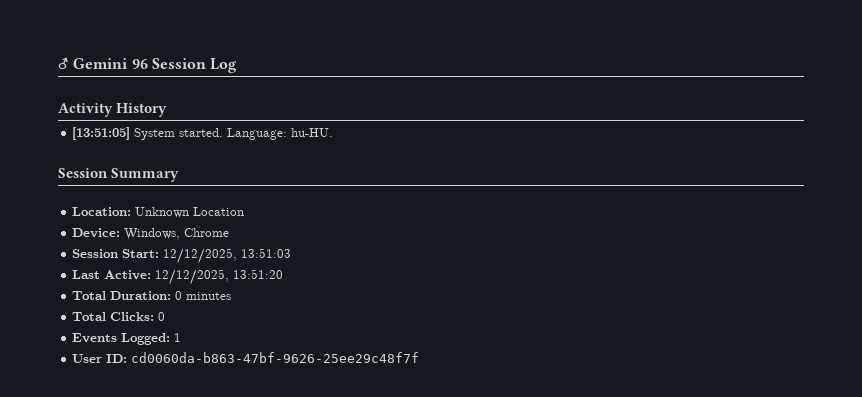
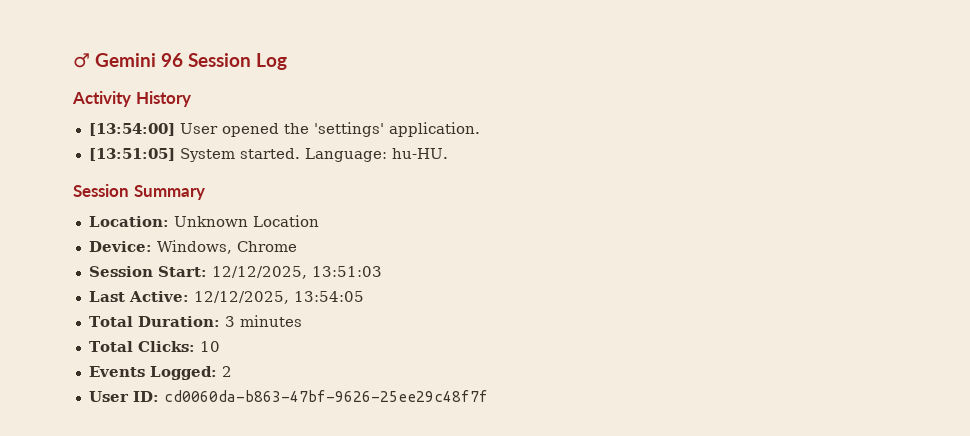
+ [13:54:00] User opened the 'settings' application.
- Last Active: 12/12/2025, 13:51:20
+ Last Active: 12/12/2025, 13:54:05
- Total Duration: 0 minutes
+ Total Duration: 3 minutes
- Total Clicks: 0
+ Total Clicks: 10
- Events Logged: 1
+ Events Logged: 2

